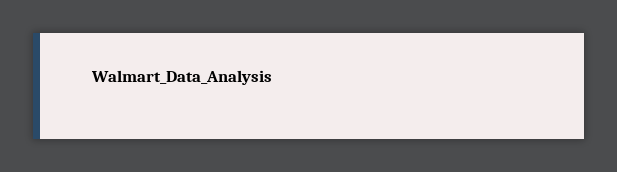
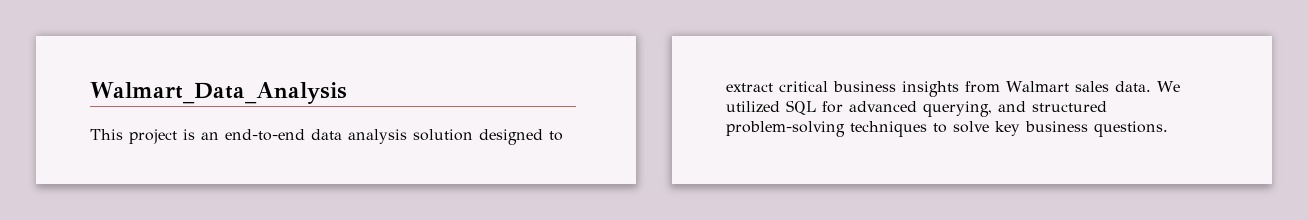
+ This project is an end-to-end data analysis solution designed to extract critical business insights from Walmart sales data. We utilized SQL for advanced querying, and structured problem-solving techniques to solve key business questions.

